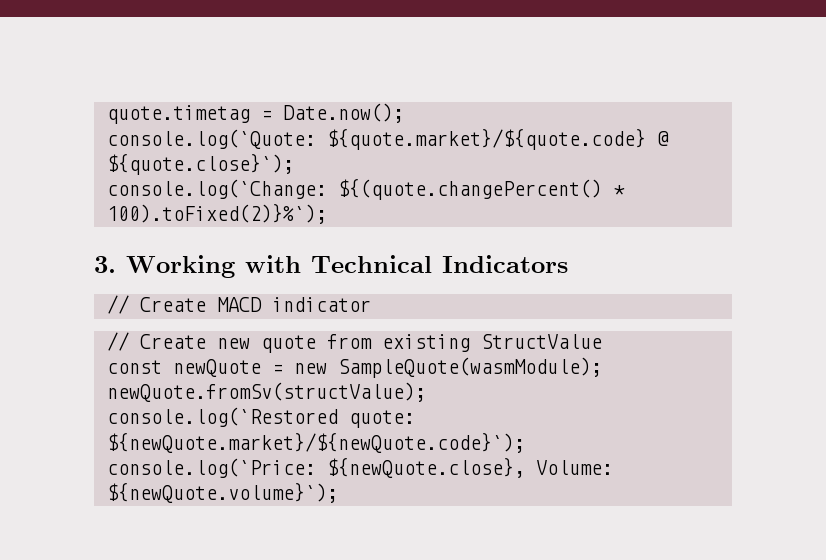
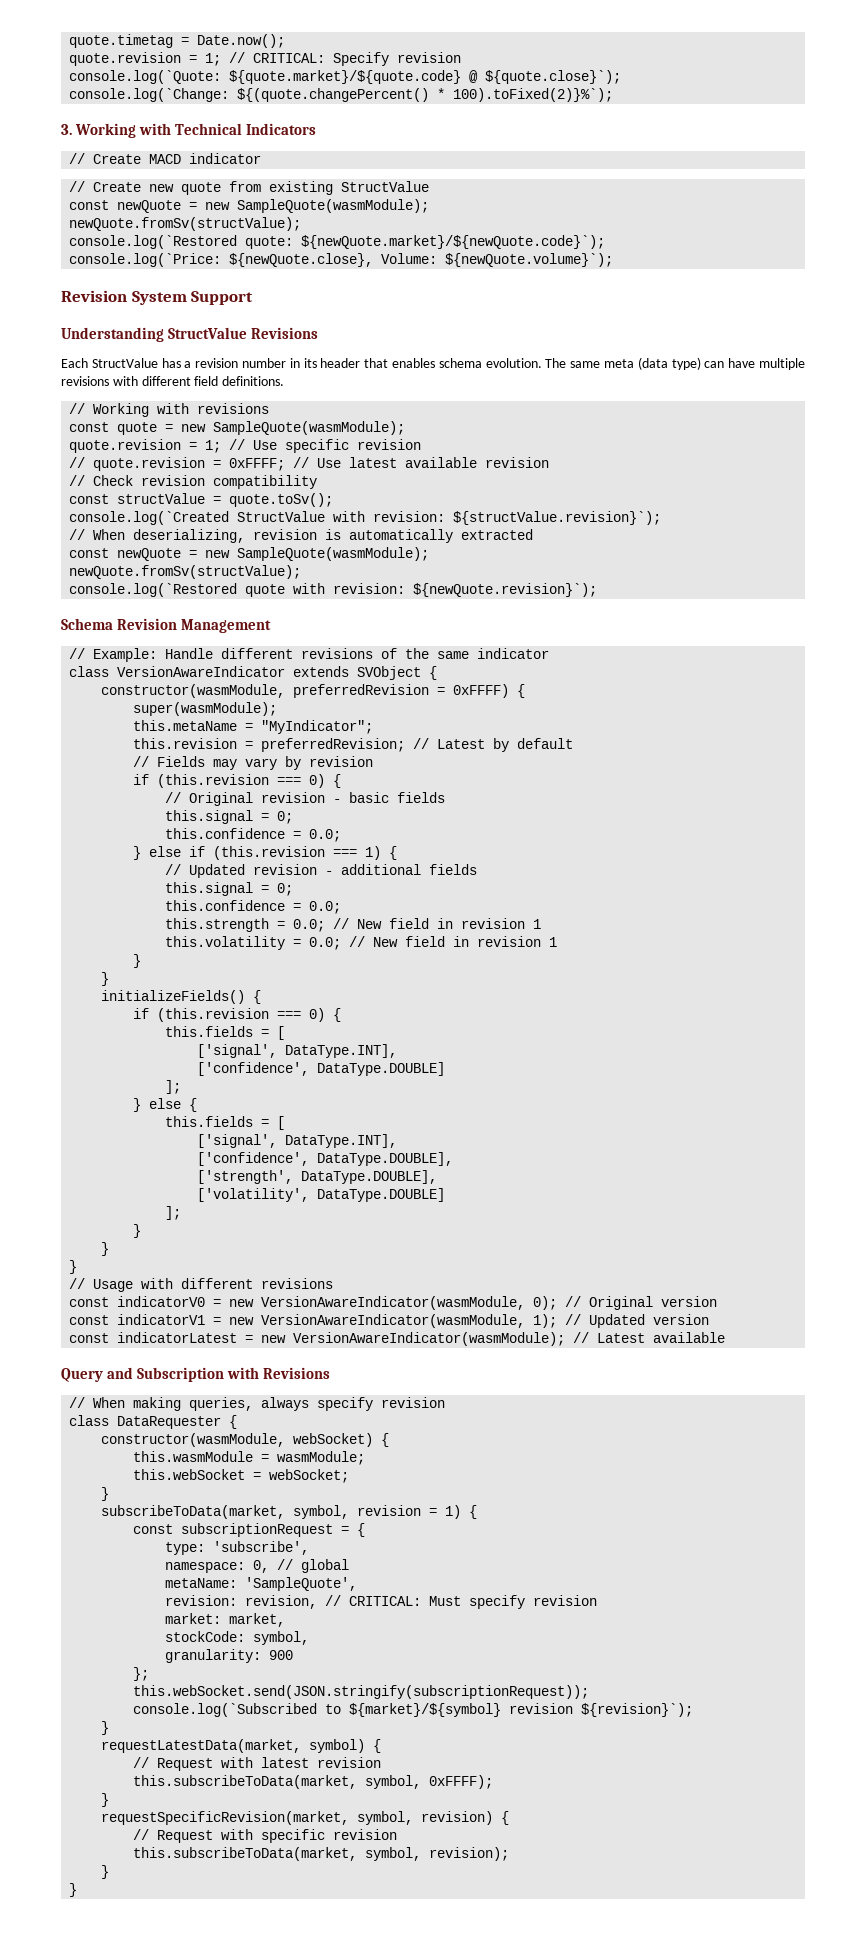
+ quote.revision = 1; // CRITICAL: Specify revision
+ Revision System Support
+ Understanding StructValue Revisions
+ Each StructValue has a revision number in its header that enables schema evolution. The same meta (data type) can have multiple revisions with different field definitions.
+ // Working with revisions
+ const quote = new SampleQuote(wasmModule);
+ quote.revision = 1; // Use specific revision
+ // quote.revision = 0xFFFF; // Use latest available revision
+ // Check revision compatibility
+ const structValue = quote.toSv();
+ console.log(`Created StructValue with revision: ${structValue.revision}`);
+ // When deserializing, revision is automatically extracted
+ const newQuote = new SampleQuote(wasmModule);
+ newQuote.fromSv(structValue);
+ console.log(`Restored quote with revision: ${newQuote.revision}`);
+ Schema Revision Management
+ // Example: Handle different revisions of the same indicator
+ class VersionAwareIndicator extends SVObject {
+ constructor(wasmModule, preferredRevision = 0xFFFF) {
+ super(wasmModule);
+ this.metaName = "MyIndicator";
+ this.revision = preferredRevision; // Latest by default
+ // Fields may vary by revision
+ if (this.revision === 0) {
+ // Original revision - basic fields
+ this.signal = 0;
+ this.confidence = 0.0;
+ } else if (this.revision === 1) {
+ // Updated revision - additional fields
+ this.signal = 0;
+ this.confidence = 0.0;
+ this.strength = 0.0; // New field in revision 1
+ this.volatility = 0.0; // New field in revision 1
+ }
+ }
+ initializeFields() {
+ if (this.revision === 0) {
+ this.fields = [
+ ['signal', DataType.INT],
+ ['confidence', DataType.DOUBLE]
+ ];
+ } else {
+ this.fields = [
+ ['signal', DataType.INT],
+ ['confidence', DataType.DOUBLE],
+ ['strength', DataType.DOUBLE],
+ ['volatility', DataType.DOUBLE]
+ ];
+ }
+ }
+ }
+ // Usage with different revisions
+ const indicatorV0 = new VersionAwareIndicator(wasmModule, 0); // Original version
+ const indicatorV1 = new VersionAwareIndicator(wasmModule, 1); // Updated version
+ const indicatorLatest = new VersionAwareIndicator(wasmModule); // Latest available
+ Query and Subscription with Revisions
+ // When making queries, always specify revision
+ class DataRequester {
+ constructor(wasmModule, webSocket) {
+ this.wasmModule = wasmModule;
+ this.webSocket = webSocket;
+ }
+ subscribeToData(market, symbol, revision = 1) {
+ const subscriptionRequest = {
+ type: 'subscribe',
+ namespace: 0, // global
+ metaName: 'SampleQuote',
+ revision: revision, // CRITICAL: Must specify revision
+ market: market,
+ stockCode: symbol,
+ granularity: 900
+ };
+ this.webSocket.send(JSON.stringify(subscriptionRequest));
+ console.log(`Subscribed to ${market}/${symbol} revision ${revision}`);
+ }
+ requestLatestData(market, symbol) {
+ // Request with latest revision
+ this.subscribeToData(market, symbol, 0xFFFF);
+ }
+ requestSpecificRevision(market, symbol, revision) {
+ // Request with specific revision
+ this.subscribeToData(market, symbol, revision);
+ }
+ }

